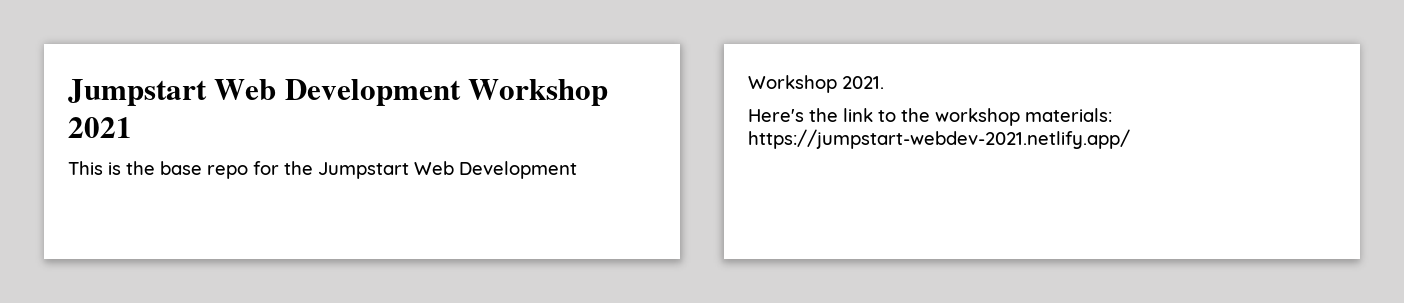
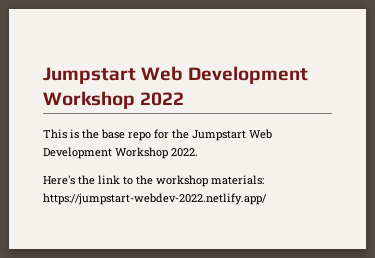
- Jumpstart Web Development Workshop 2021
+ Jumpstart Web Development Workshop 2022
- This is the base repo for the Jumpstart Web Development Workshop 2021.
+ This is the base repo for the Jumpstart Web Development Workshop 2022.
- Here's the link to the workshop materials: https://jumpstart-webdev-2021.netlify.app/
+ Here's the link to the workshop materials: https://jumpstart-webdev-2022.netlify.app/

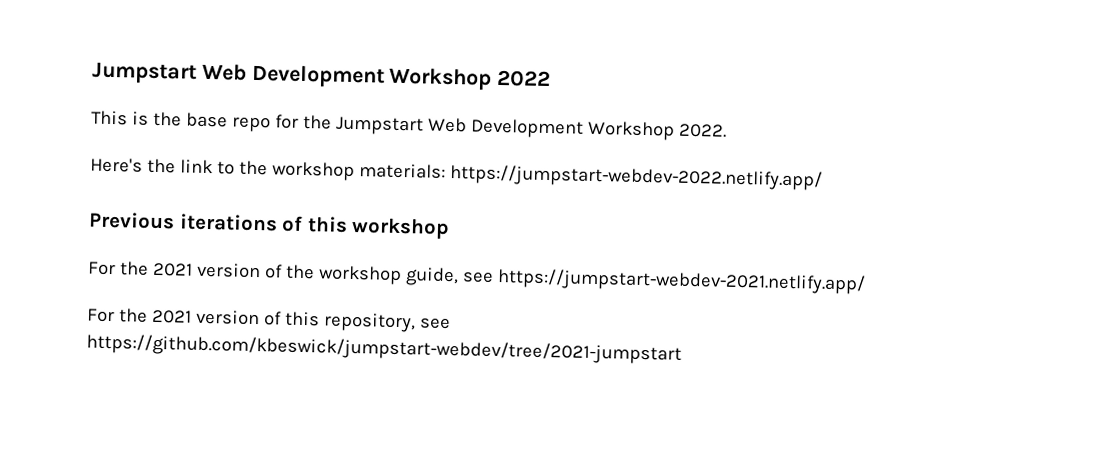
+ Previous iterations of this workshop
+ For the 2021 version of the workshop guide, see https://jumpstart-webdev-2021.netlify.app/
+ For the 2021 version of this repository, see https://github.com/kbeswick/jumpstart-webdev/tree/2021-jumpstart

